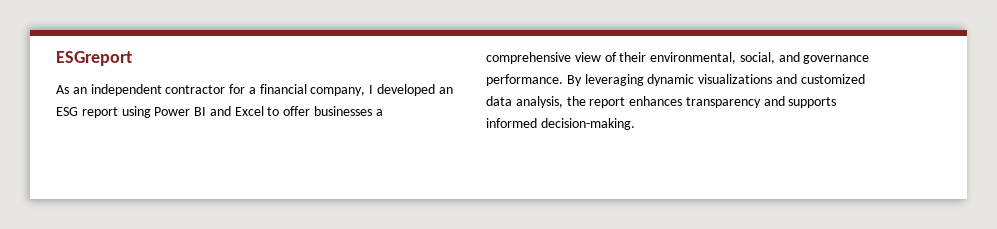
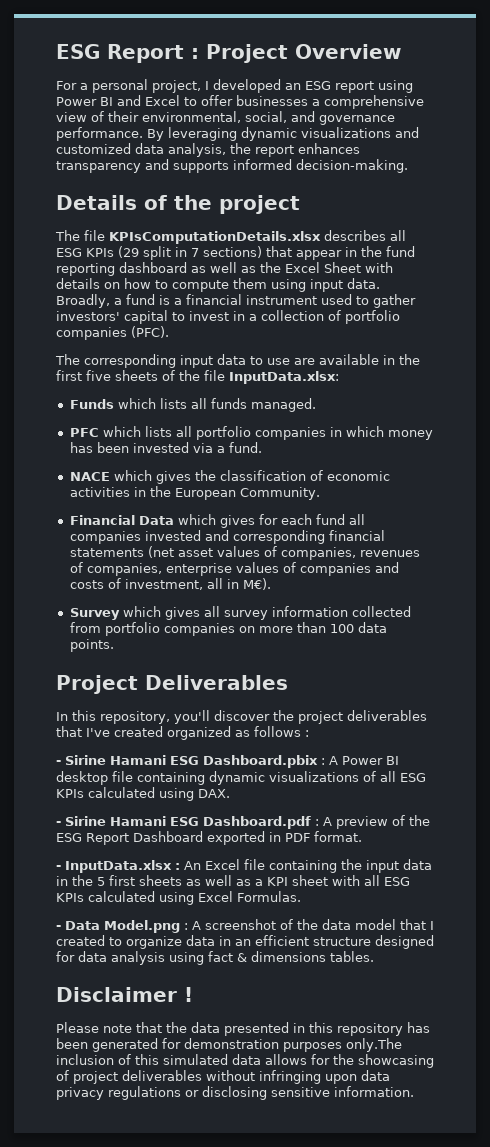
- ESGreport
- As an independent contractor for a financial company, I developed an ESG report using Power BI and Excel to offer businesses a comprehensive view of their environmental, social, and governance performance.
+ ESG Report : Project Overview
+ For a personal project, I developed an ESG report using Power BI and Excel to offer businesses a comprehensive view of their environmental, social, and governance performance.
+ Details of the project
+ The file KPIsComputationDetails.xlsx describes all ESG KPIs (29 split in 7 sections) that appear in the fund reporting dashboard as well as the Excel Sheet with details on how to compute them using input data. Broadly, a fund is a financial instrument used to gather investors' capital to invest in a collection of portfolio companies (PFC).
+ The corresponding input data to use are available in the first five sheets of the file InputData.xlsx:
+ Funds which lists all funds managed.
+ PFC which lists all portfolio companies in which money has been invested via a fund.
+ NACE which gives the classification of economic activities in the European Community.
+ Financial Data which gives for each fund all companies invested and corresponding financial statements (net asset values of companies, revenues of companies, enterprise values of companies and costs of investment, all in M€).
+ Survey which gives all survey information collected from portfolio companies on more than 100 data points.
+ Project Deliverables
+ In this repository, you'll discover the project deliverables that I've created organized as follows :
+ - Sirine Hamani ESG Dashboard.pbix : A Power BI desktop file containing dynamic visualizations of all ESG KPIs calculated using DAX.
+ - Sirine Hamani ESG Dashboard.pdf : A preview of the ESG Report Dashboard exported in PDF format.
+ - InputData.xlsx : An Excel file containing the input data in the 5 first sheets as well as a KPI sheet with all ESG KPIs calculated using Excel Formulas.
+ - Data Model.png : A screenshot of the data model that I created to organize data in an efficient structure designed for data analysis using fact & dimensions tables.
+ Disclaimer !
+ Please note that the data presented in this repository has been generated for demonstration purposes only.The inclusion of this simulated data allows for the showcasing of project deliverables without infringing upon data privacy regulations or disclosing sensitive information.

